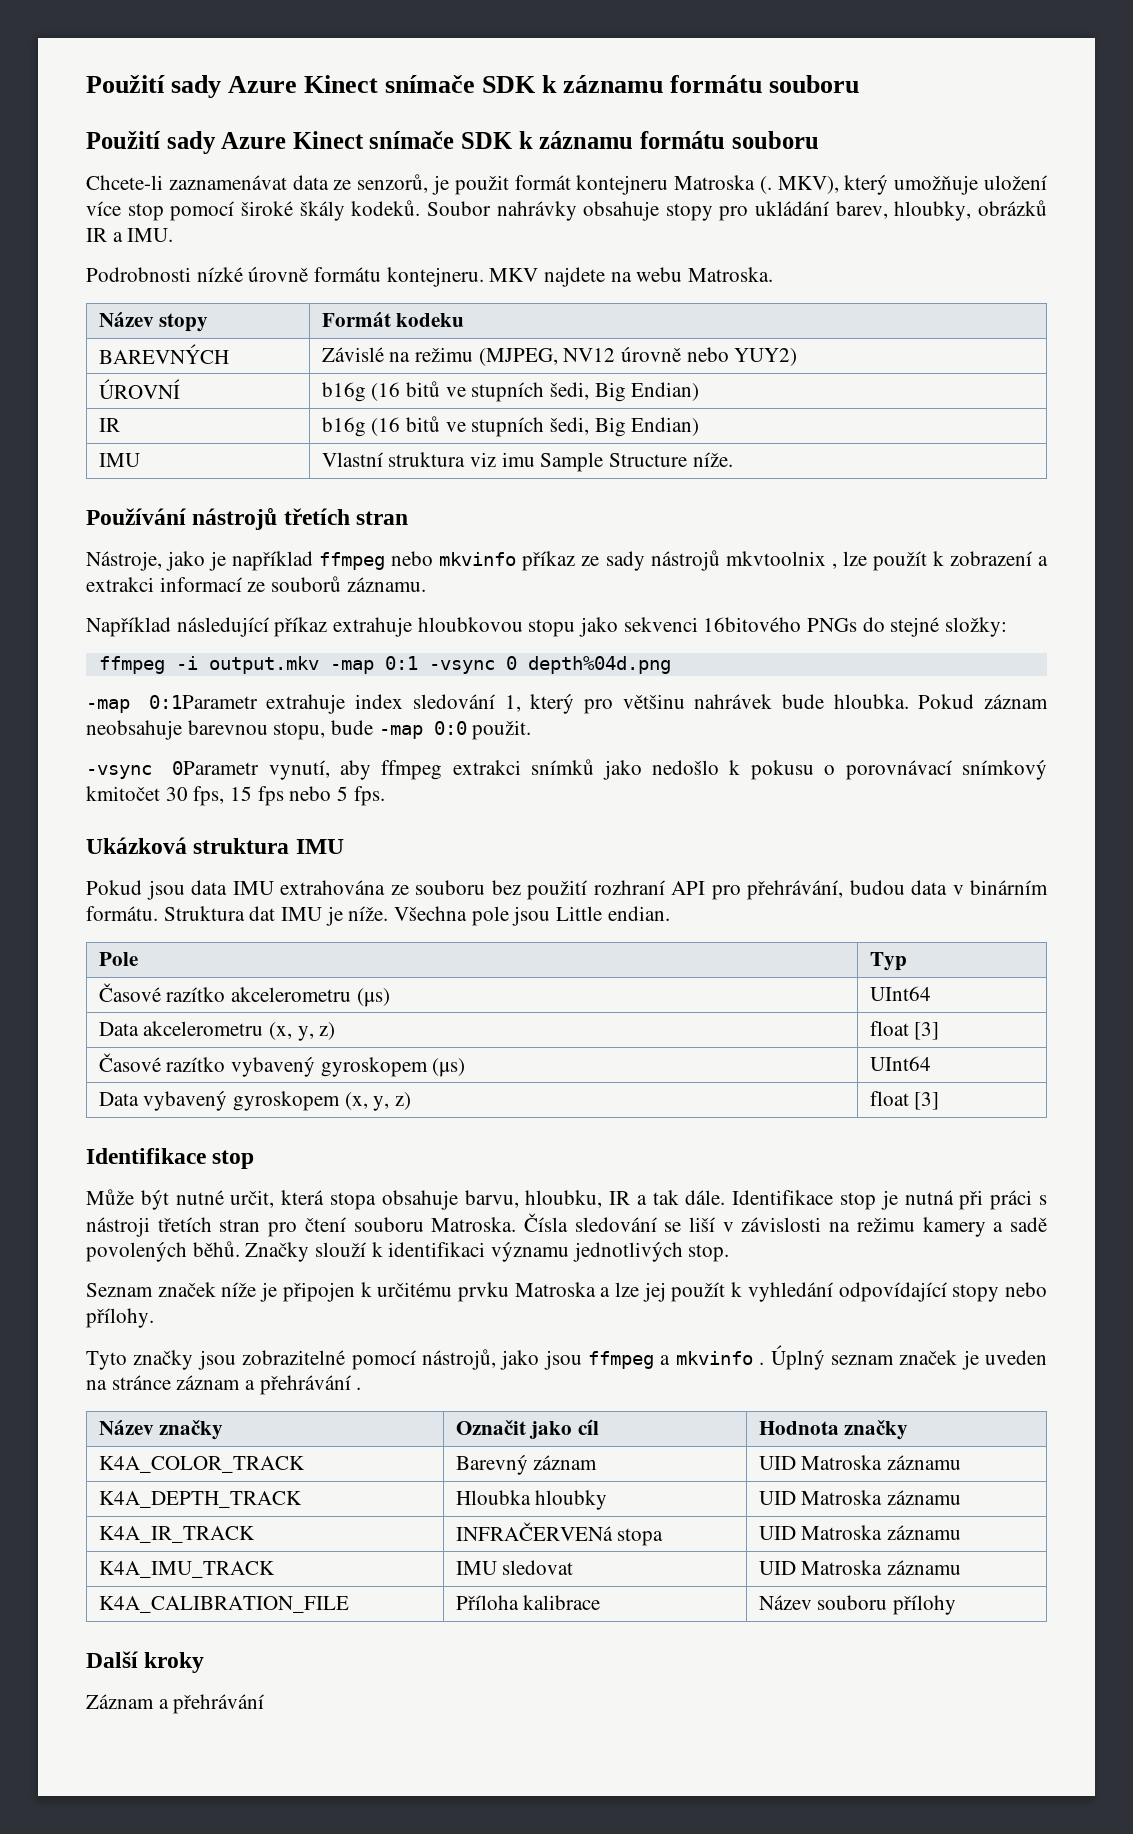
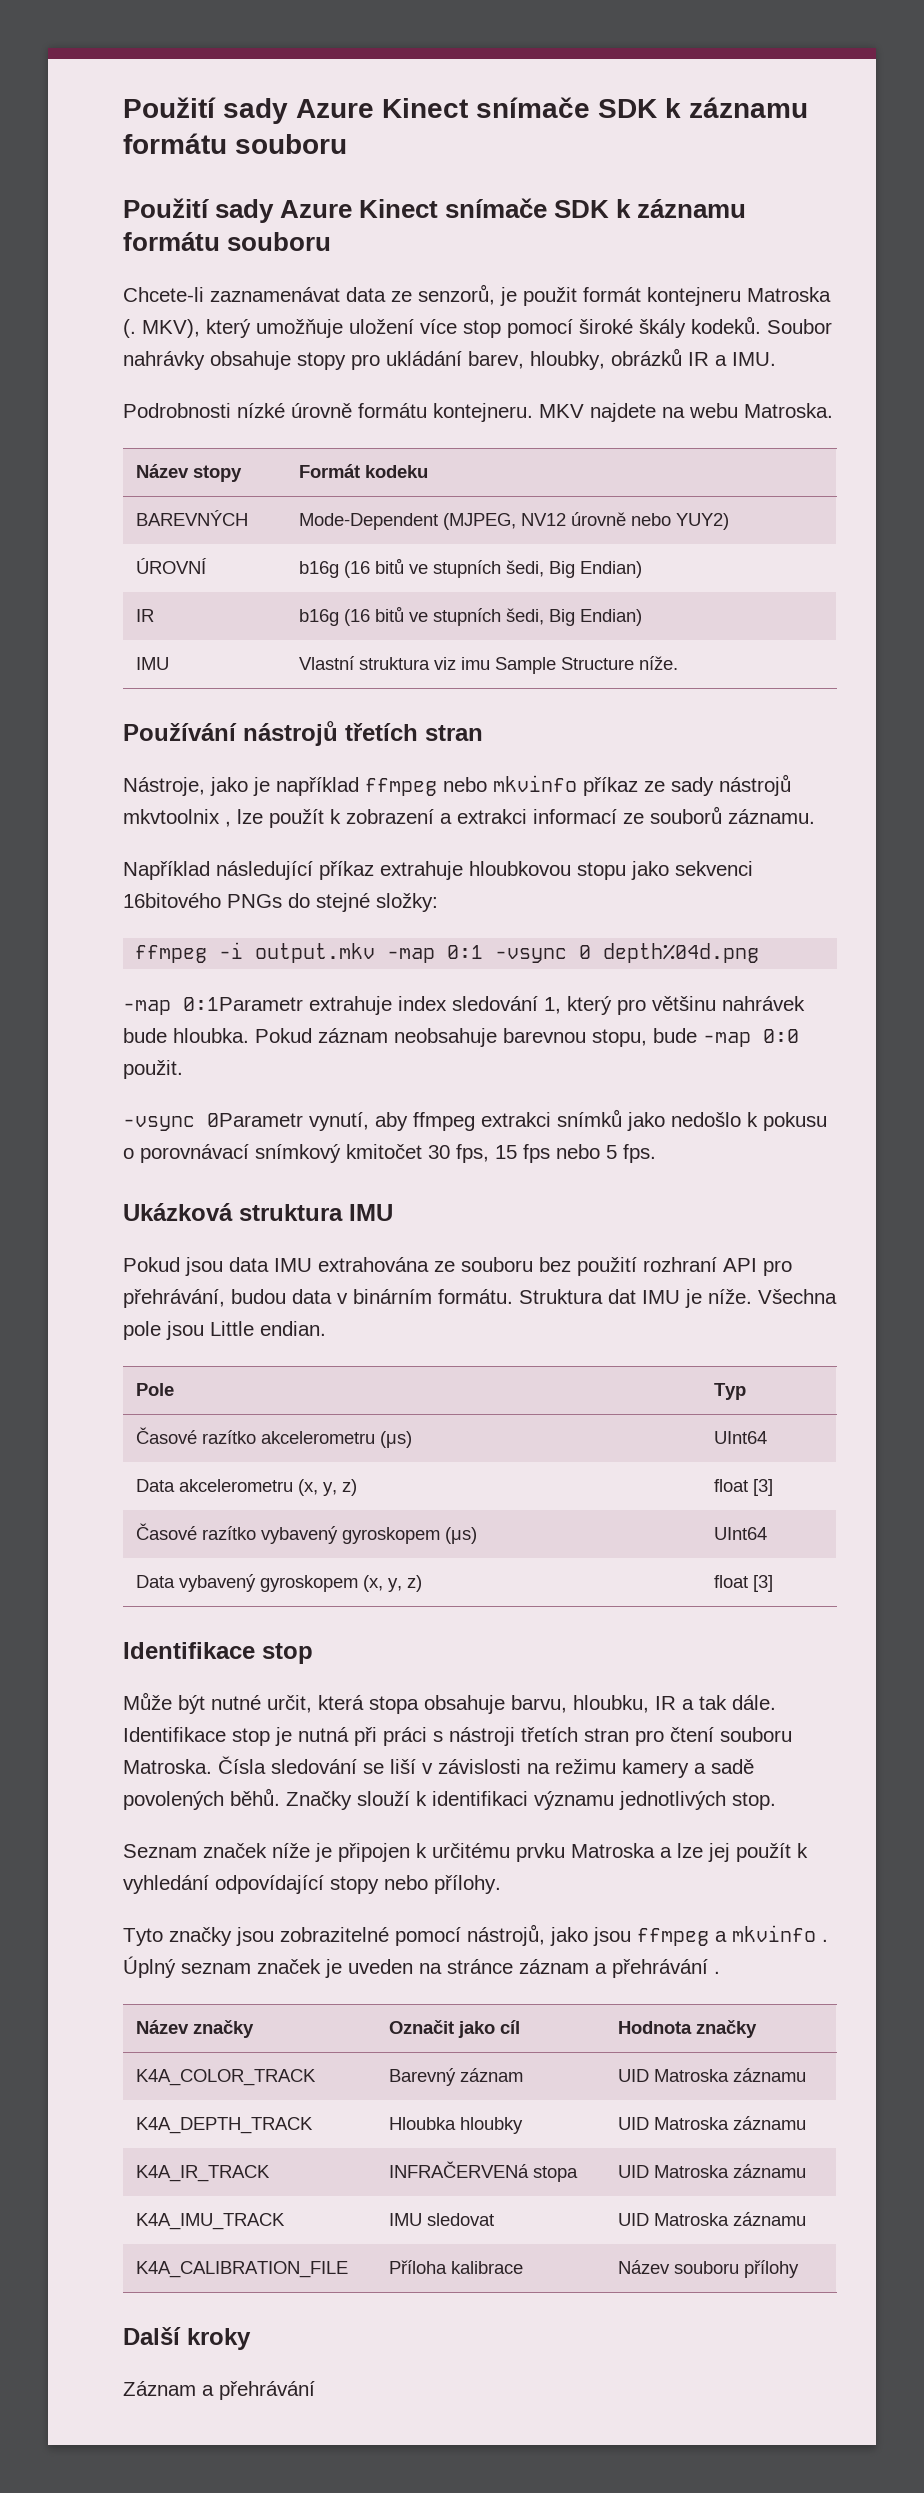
- BAREVNÝCH | Závislé na režimu (MJPEG, NV12 úrovně nebo YUY2)
+ BAREVNÝCH | Mode-Dependent (MJPEG, NV12 úrovně nebo YUY2)

